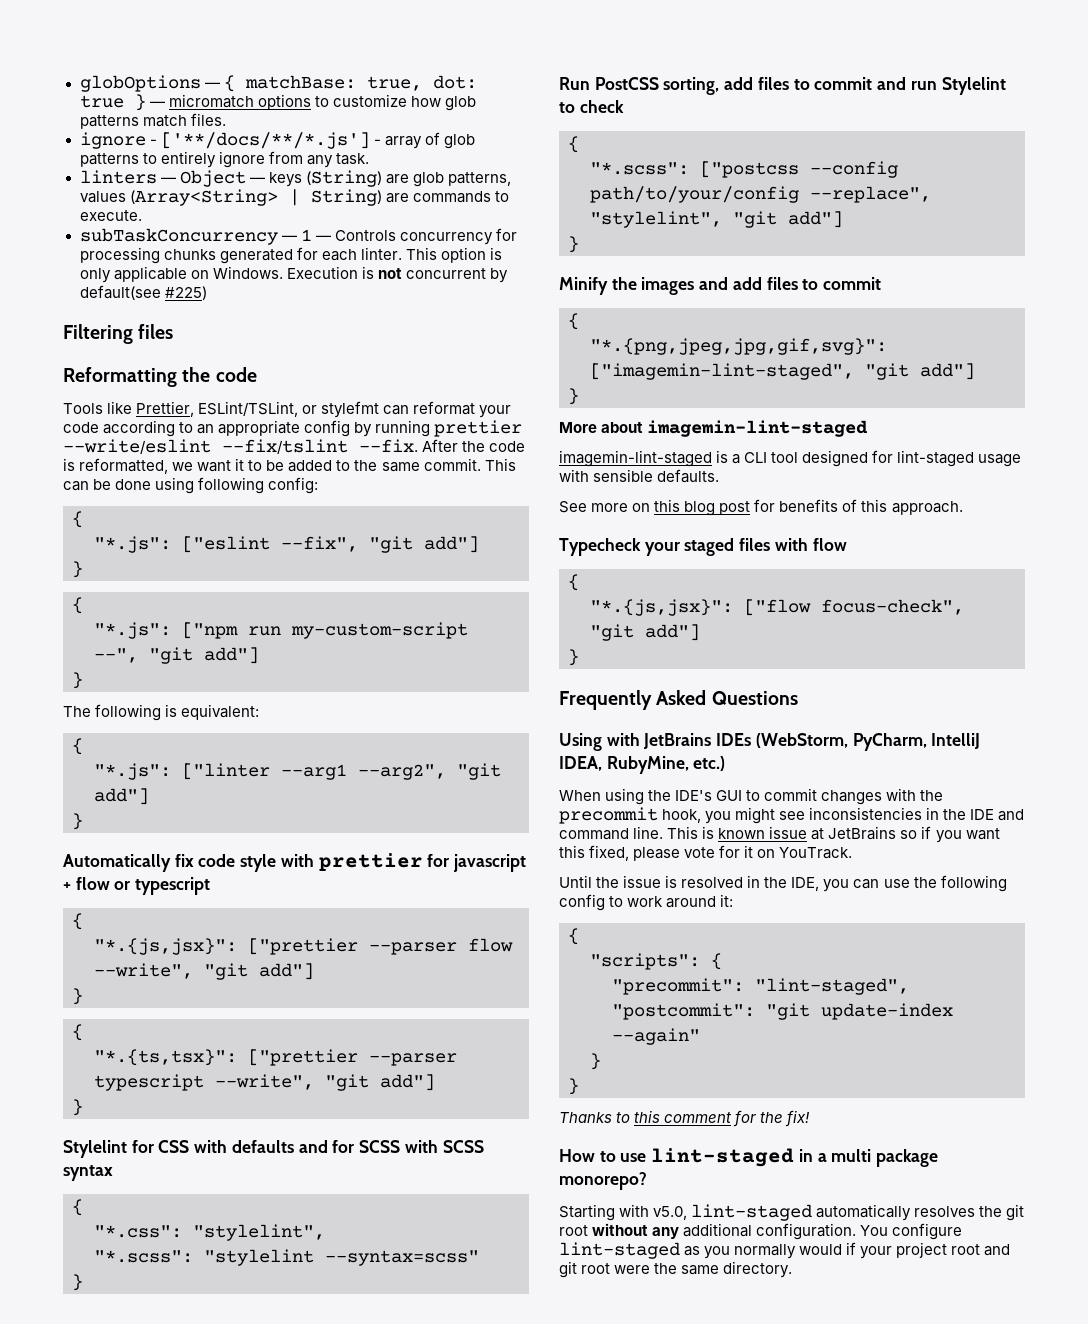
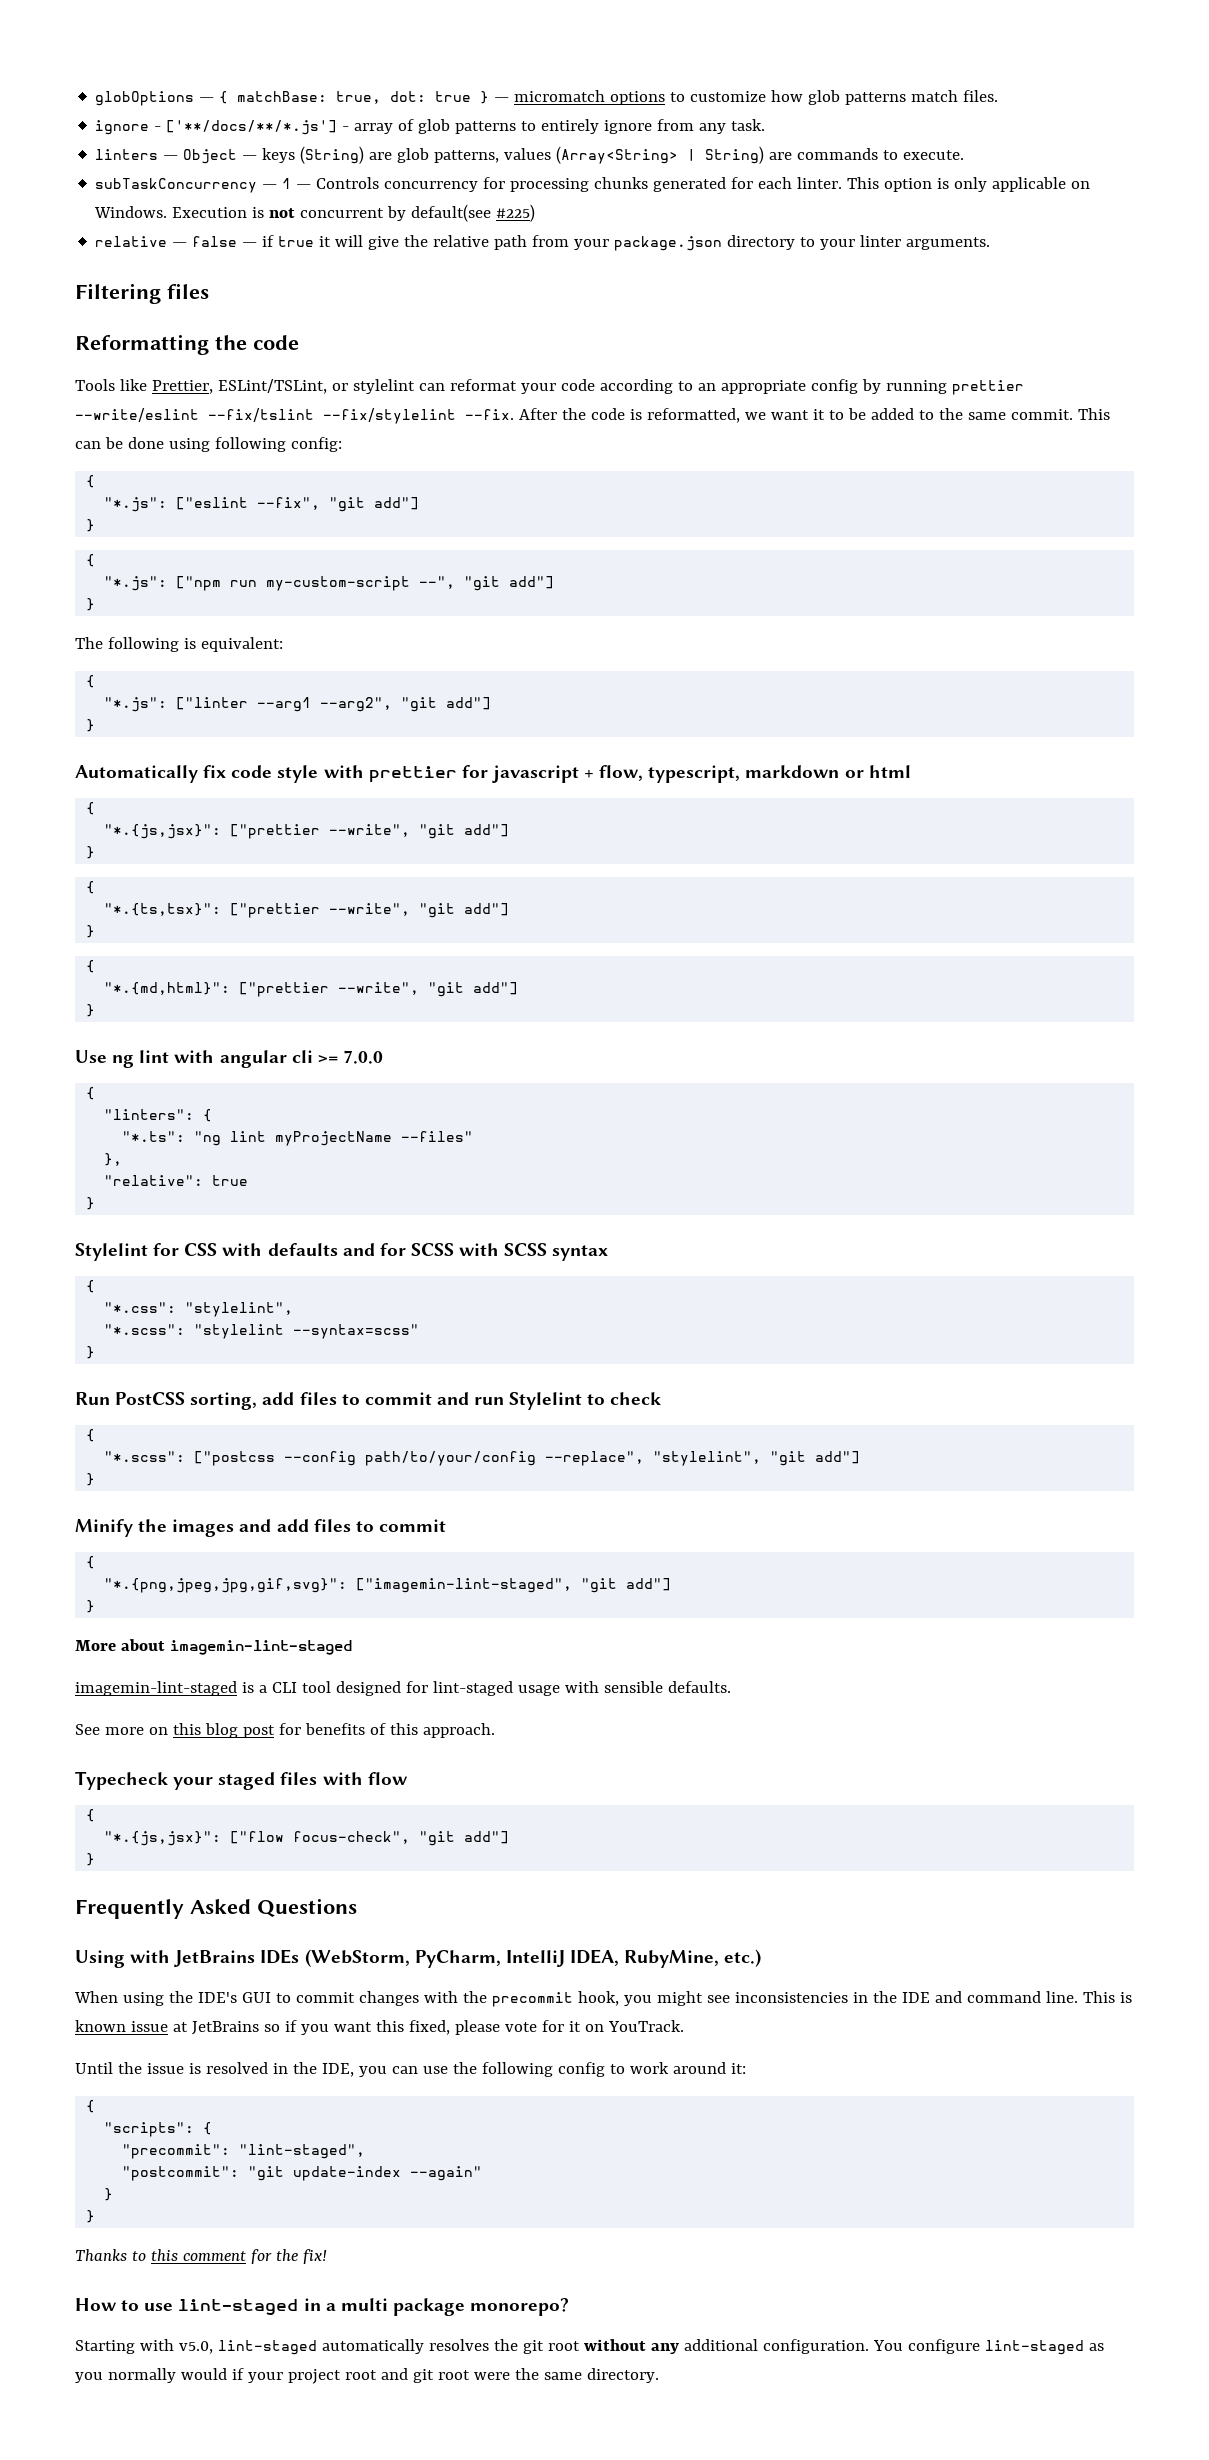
+ relative — false — if true it will give the relative path from your package.json directory to your linter arguments.
- Tools like Prettier, ESLint/TSLint, or stylefmt can reformat your code according to an appropriate config by running prettier --write/eslint --fix/tslint --fix.
+ Tools like Prettier, ESLint/TSLint, or stylelint can reformat your code according to an appropriate config by running prettier --write/eslint --fix/tslint --fix/stylelint --fix.
- Automatically fix code style with prettier for javascript + flow or typescript
+ Automatically fix code style with prettier for javascript + flow, typescript, markdown or html
- "*.{js,jsx}": ["prettier --parser flow --write", "git add"]
+ "*.{js,jsx}": ["prettier --write", "git add"]
- "*.{ts,tsx}": ["prettier --parser typescript --write", "git add"]
+ "*.{ts,tsx}": ["prettier --write", "git add"]
+ }
+ {
+ "*.{md,html}": ["prettier --write", "git add"]
+ }
+ Use ng lint with angular cli >= 7.0.0
+ {
+ "linters": {
+ "*.ts": "ng lint myProjectName --files"
+ },
+ "relative": true

